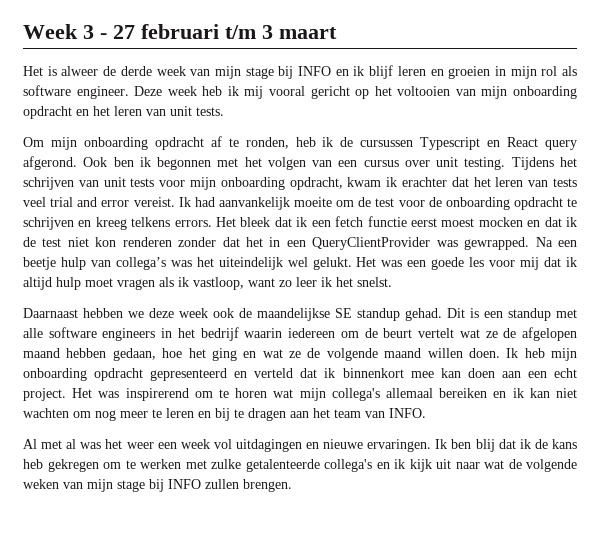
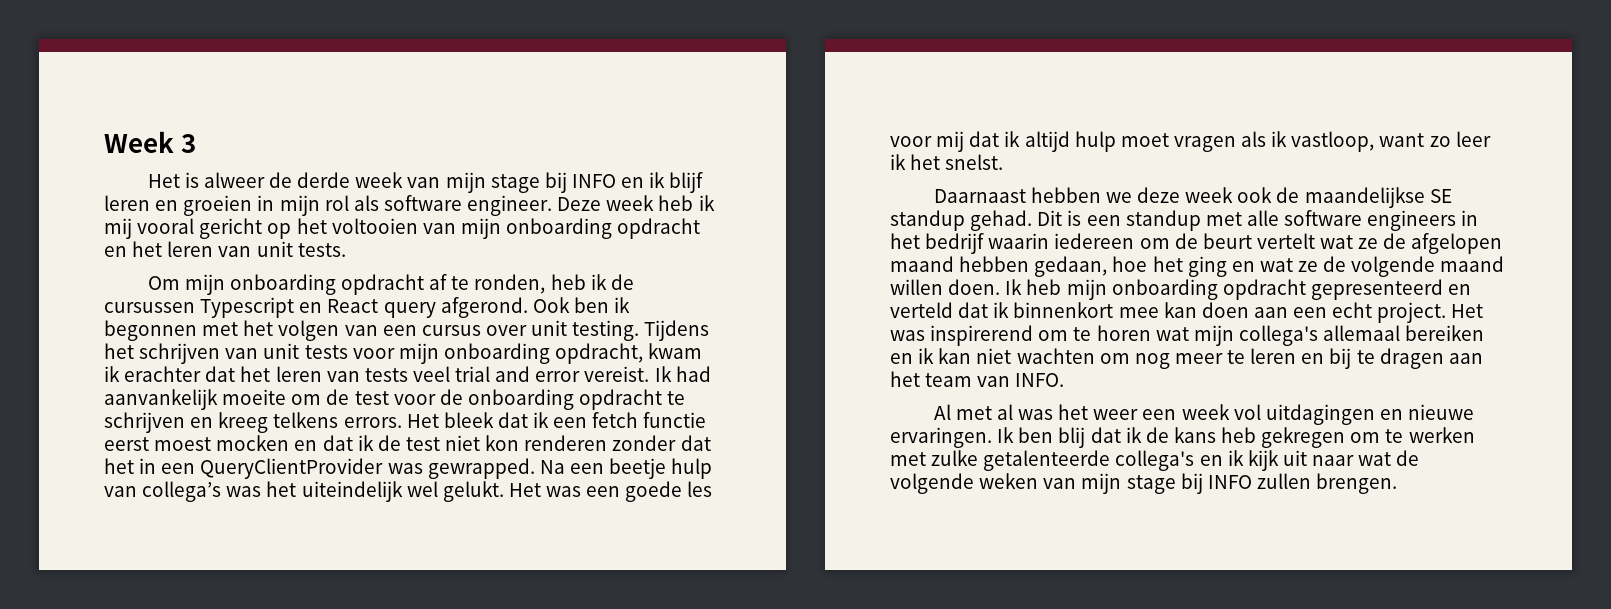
- Week 3 - 27 februari t/m 3 maart
+ Week 3

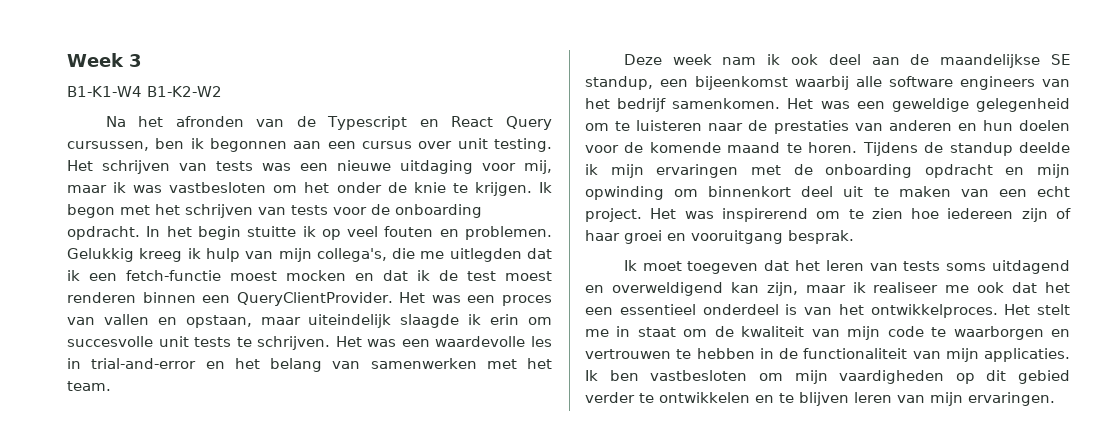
- Het is alweer de derde week van mijn stage bij INFO en ik blijf leren en groeien in mijn rol als software engineer. Deze week heb ik mij vooral gericht op het voltooien van mijn onboarding opdracht en het leren van unit tests.
- Om mijn onboarding opdracht af te ronden, heb ik de cursussen Typescript en React query afgerond. Ook ben ik begonnen met het volgen van een cursus over unit testing.
+ B1-K1-W4 B1-K2-W2
+ Na het afronden van de Typescript en React Query cursussen, ben ik begonnen aan een cursus over unit testing.
- Tijdens het schrijven van unit tests voor mijn onboarding opdracht, kwam ik erachter dat het leren van tests veel trial and error vereist. Ik had aanvankelijk moeite om de test voor de onboarding opdracht te schrijven en kreeg telkens errors. Het bleek dat ik een fetch functie eerst moest mocken en dat ik de test niet kon renderen zonder dat het in een QueryClientProvider was gewrapped. Na een beetje hulp van collega’s was het uiteindelijk wel gelukt. Het was een goede les voor mij dat ik altijd hulp moet vragen als ik vastloop, want zo leer ik het snelst.
- Daarnaast hebben we deze week ook de maandelijkse SE standup gehad. Dit is een standup met alle software engineers in het bedrijf waarin iedereen om de beurt vertelt wat ze de afgelopen maand hebben gedaan, hoe het ging en wat ze de volgende maand willen doen. Ik heb mijn onboarding opdracht gepresenteerd en verteld dat ik binnenkort mee kan doen aan een echt project.
+ Het schrijven van tests was een nieuwe uitdaging voor mij, maar ik was vastbesloten om het onder de knie te krijgen. Ik begon met het schrijven van tests voor de onboarding opdracht. In het begin stuitte ik op veel fouten en problemen. Gelukkig kreeg ik hulp van mijn collega's, die me uitlegden dat ik een fetch-functie moest mocken en dat ik de test moest renderen binnen een QueryClientProvider. Het was een proces van vallen en opstaan, maar uiteindelijk slaagde ik erin om succesvolle unit tests te schrijven. Het was een waardevolle les in trial-and-error en het belang van samenwerken met het team.
+ Deze week nam ik ook deel aan de maandelijkse SE standup, een bijeenkomst waarbij alle software engineers van het bedrijf samenkomen. Het was een geweldige gelegenheid om te luisteren naar de prestaties van anderen en hun doelen voor de komende maand te horen. Tijdens de standup deelde ik mijn ervaringen met de onboarding opdracht en mijn opwinding om binnenkort deel uit te maken van een echt project.
- Het was inspirerend om te horen wat mijn collega's allemaal bereiken en ik kan niet wachten om nog meer te leren en bij te dragen aan het team van INFO.
- Al met al was het weer een week vol uitdagingen en nieuwe ervaringen. Ik ben blij dat ik de kans heb gekregen om te werken met zulke getalenteerde collega's en ik kijk uit naar wat de volgende weken van mijn stage bij INFO zullen brengen.
+ Het was inspirerend om te zien hoe iedereen zijn of haar groei en vooruitgang besprak.
+ Ik moet toegeven dat het leren van tests soms uitdagend en overweldigend kan zijn, maar ik realiseer me ook dat het een essentieel onderdeel is van het ontwikkelproces. Het stelt me in staat om de kwaliteit van mijn code te waarborgen en vertrouwen te hebben in de functionaliteit van mijn applicaties. Ik ben vastbesloten om mijn vaardigheden op dit gebied verder te ontwikkelen en te blijven leren van mijn ervaringen.

